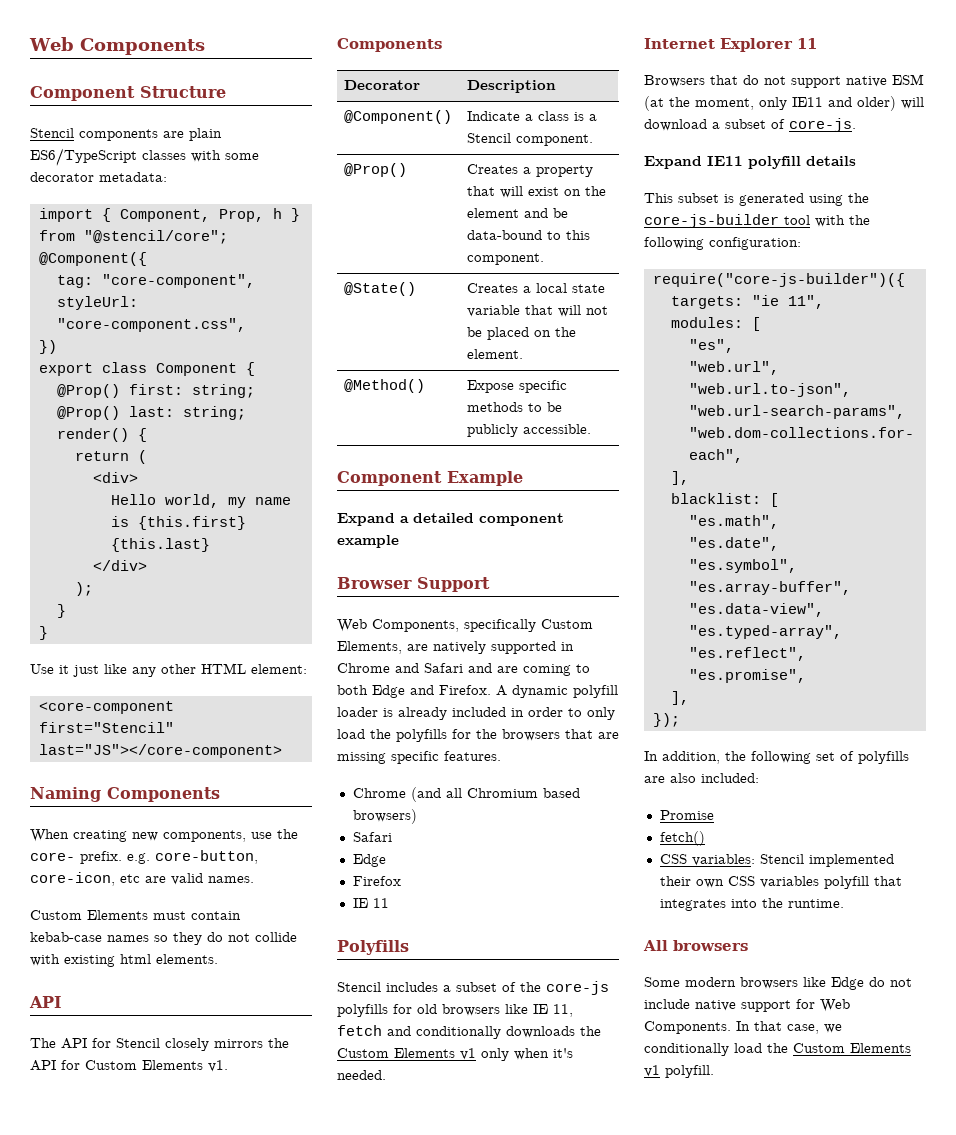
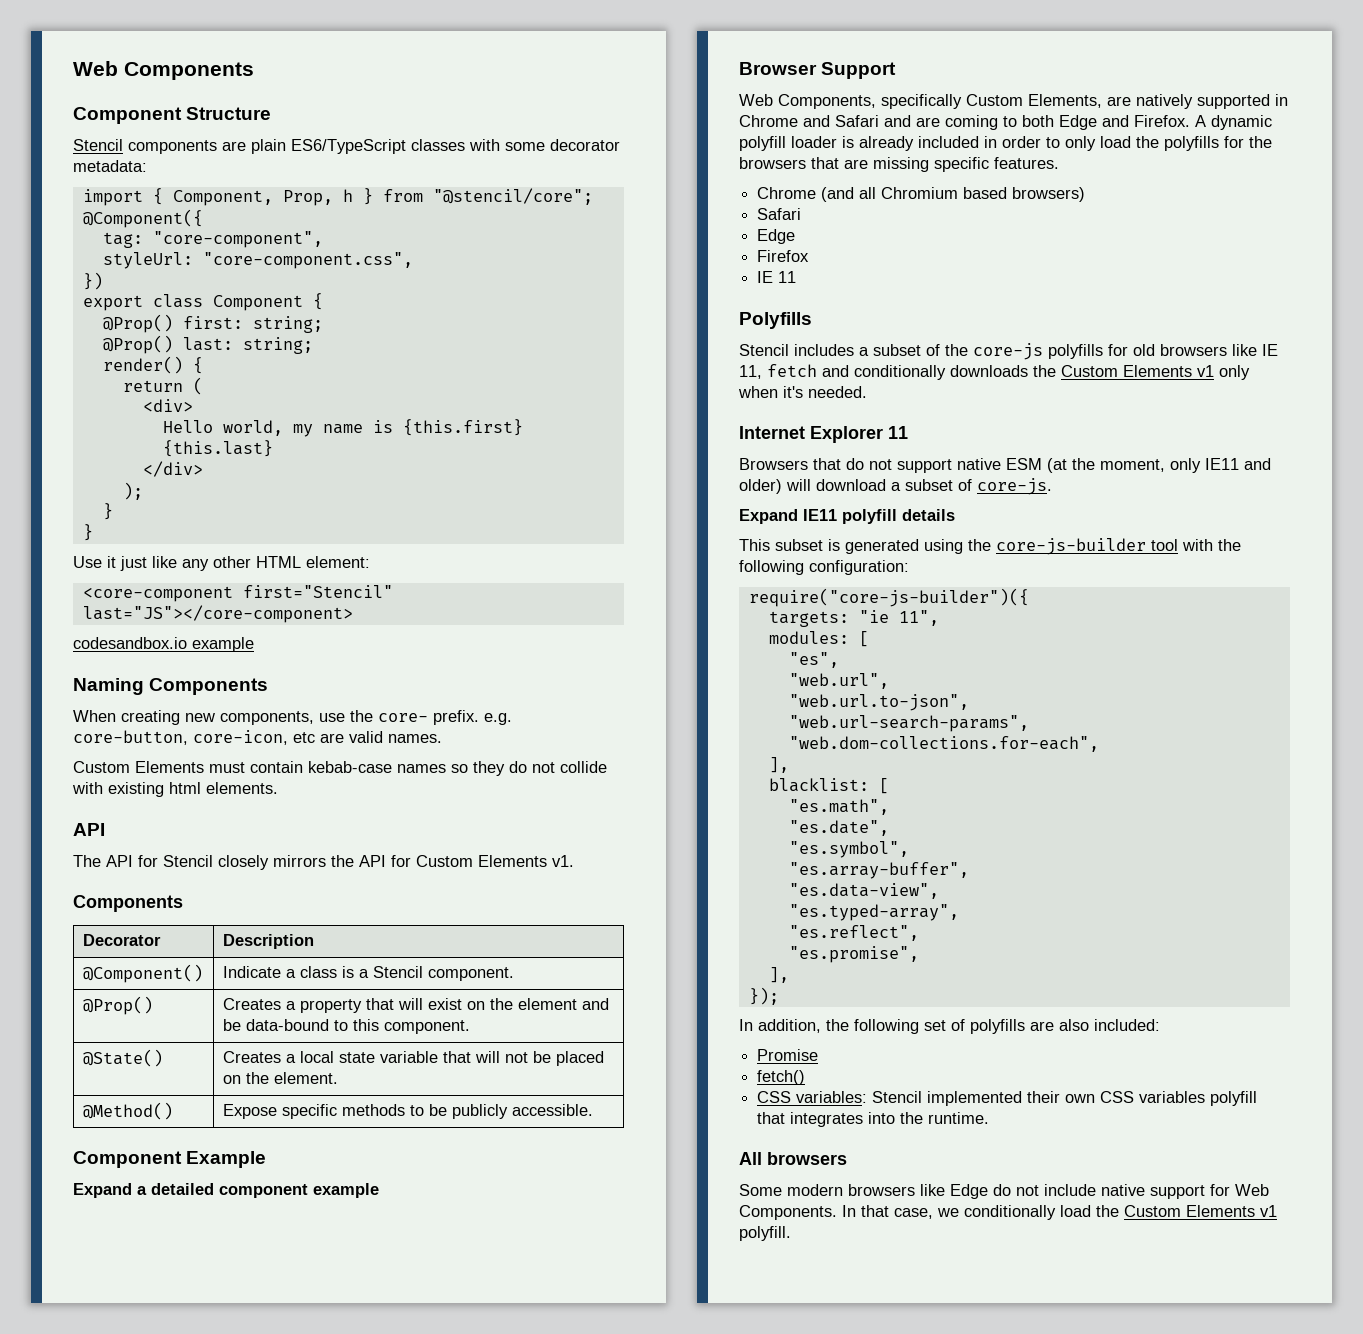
+ codesandbox.io example

